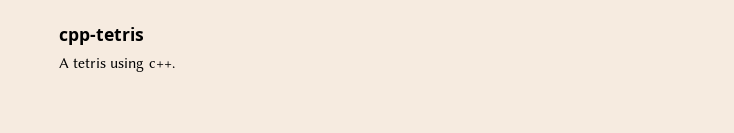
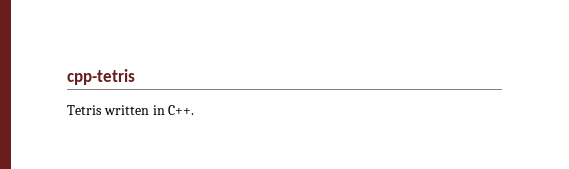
- A tetris using c++.
+ Tetris written in C++.

